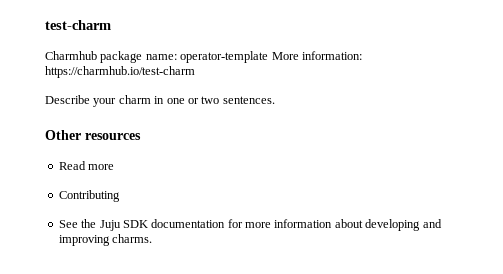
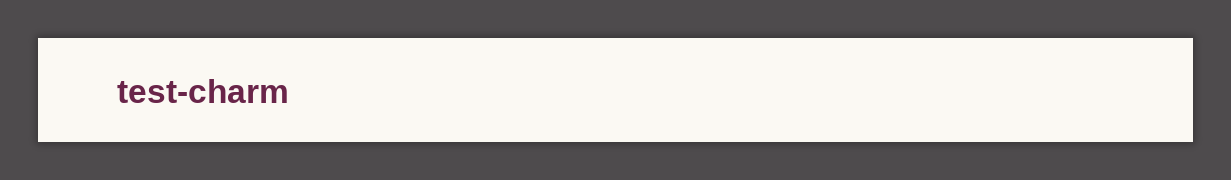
- Charmhub package name: operator-template More information: https://charmhub.io/test-charm
- Describe your charm in one or two sentences.
- Other resources
- Read more
- Contributing
- See the Juju SDK documentation for more information about developing and improving charms.

